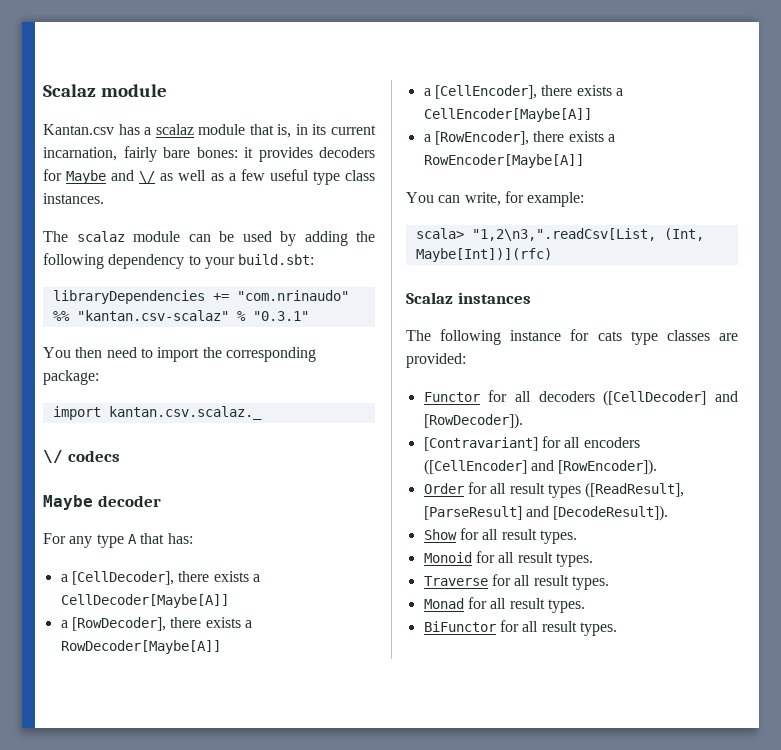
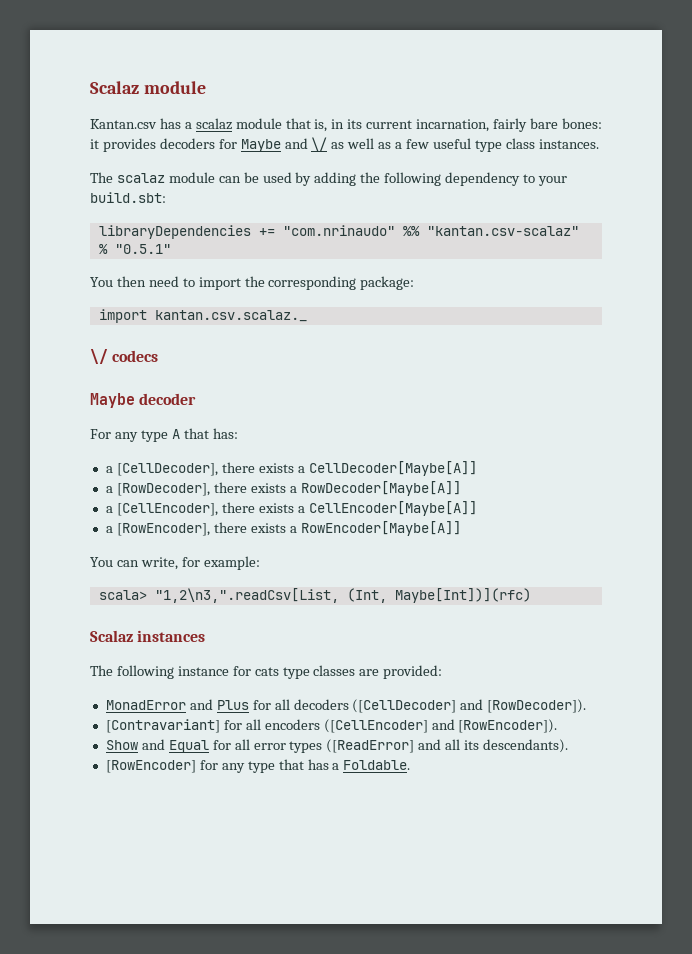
- libraryDependencies += "com.nrinaudo" %% "kantan.csv-scalaz" % "0.3.1"
+ libraryDependencies += "com.nrinaudo" %% "kantan.csv-scalaz" % "0.5.1"
- Functor for all decoders ([CellDecoder] and [RowDecoder]).
+ MonadError and Plus for all decoders ([CellDecoder] and [RowDecoder]).
- Order for all result types ([ReadResult], [ParseResult] and [DecodeResult]).
- Show for all result types.
- Monoid for all result types.
- Traverse for all result types.
- Monad for all result types.
- BiFunctor for all result types.
+ Show and Equal for all error types ([ReadError] and all its descendants).
+ [RowEncoder] for any type that has a Foldable.

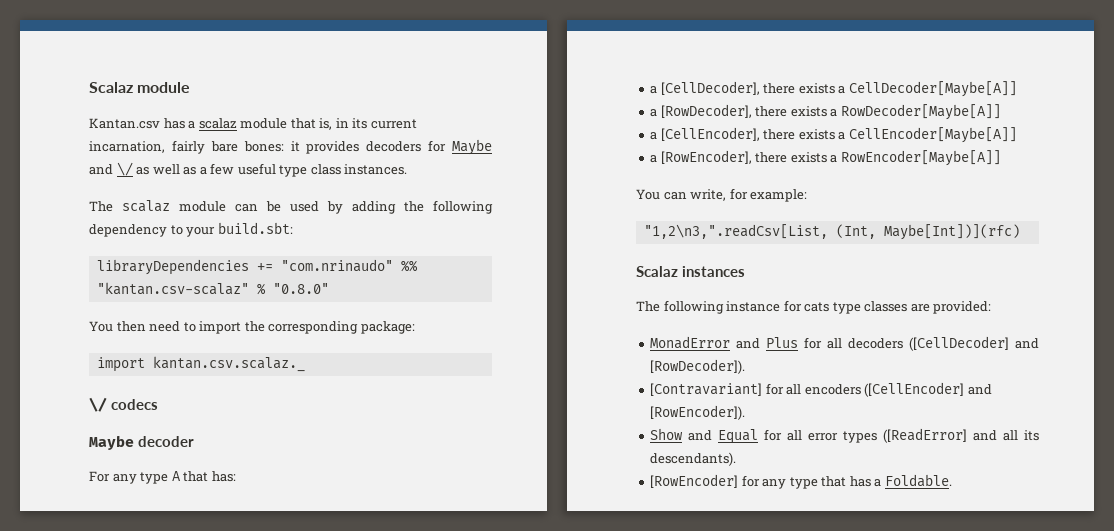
- libraryDependencies += "com.nrinaudo" %% "kantan.csv-scalaz" % "0.5.1"
+ libraryDependencies += "com.nrinaudo" %% "kantan.csv-scalaz" % "0.8.0"
- scala> "1,2\n3,".readCsv[List, (Int, Maybe[Int])](rfc)
+ "1,2\n3,".readCsv[List, (Int, Maybe[Int])](rfc)

